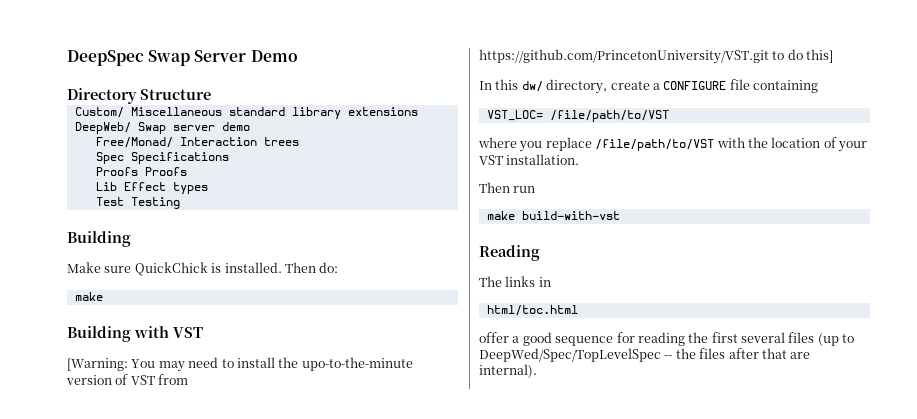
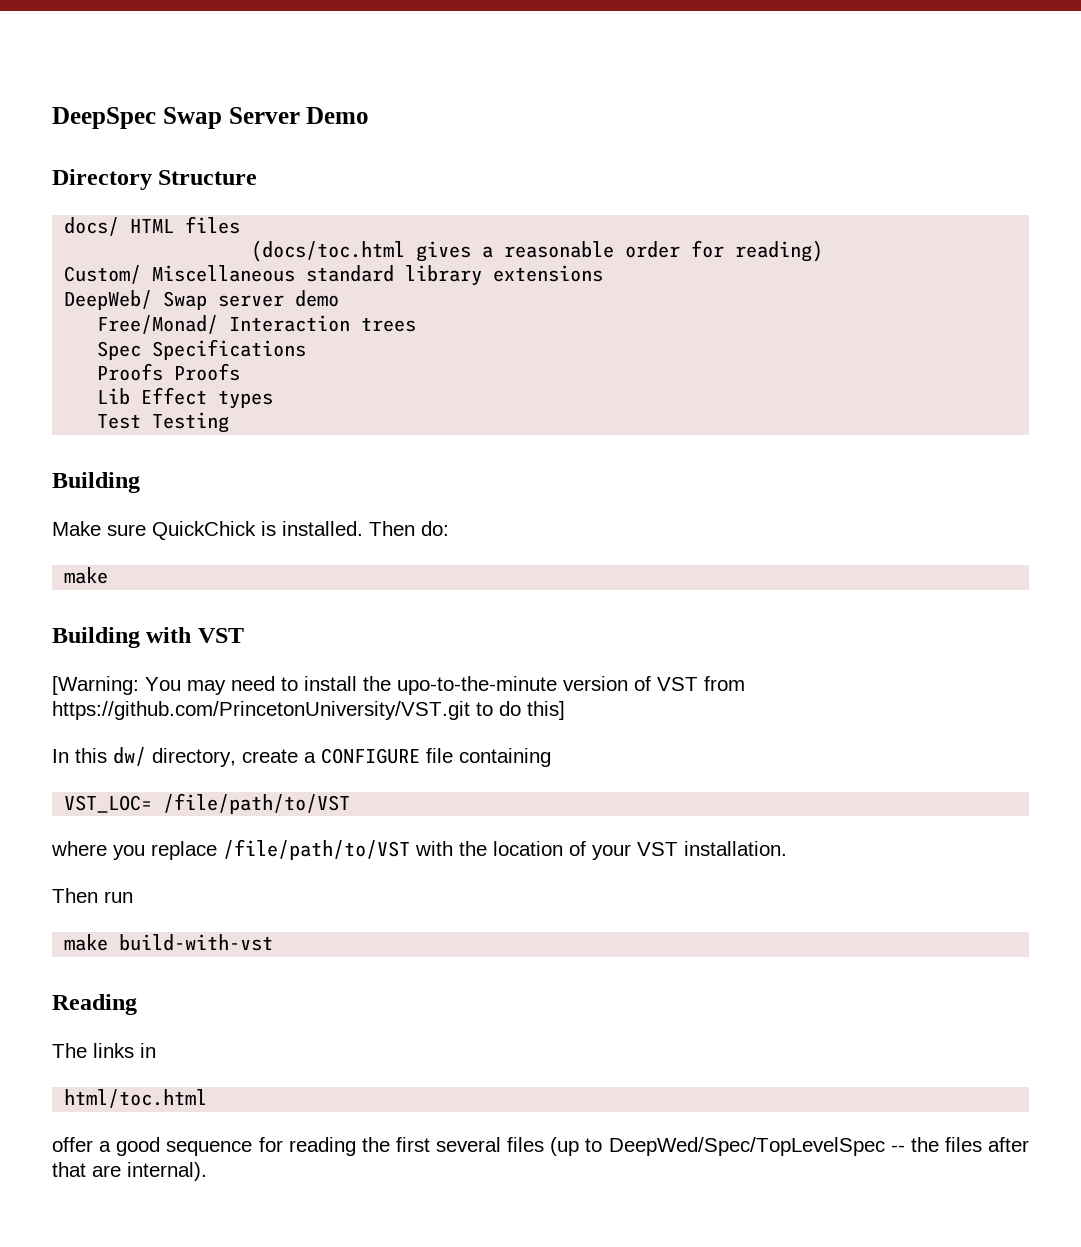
+ docs/ HTML files
+ (docs/toc.html gives a reasonable order for reading)

